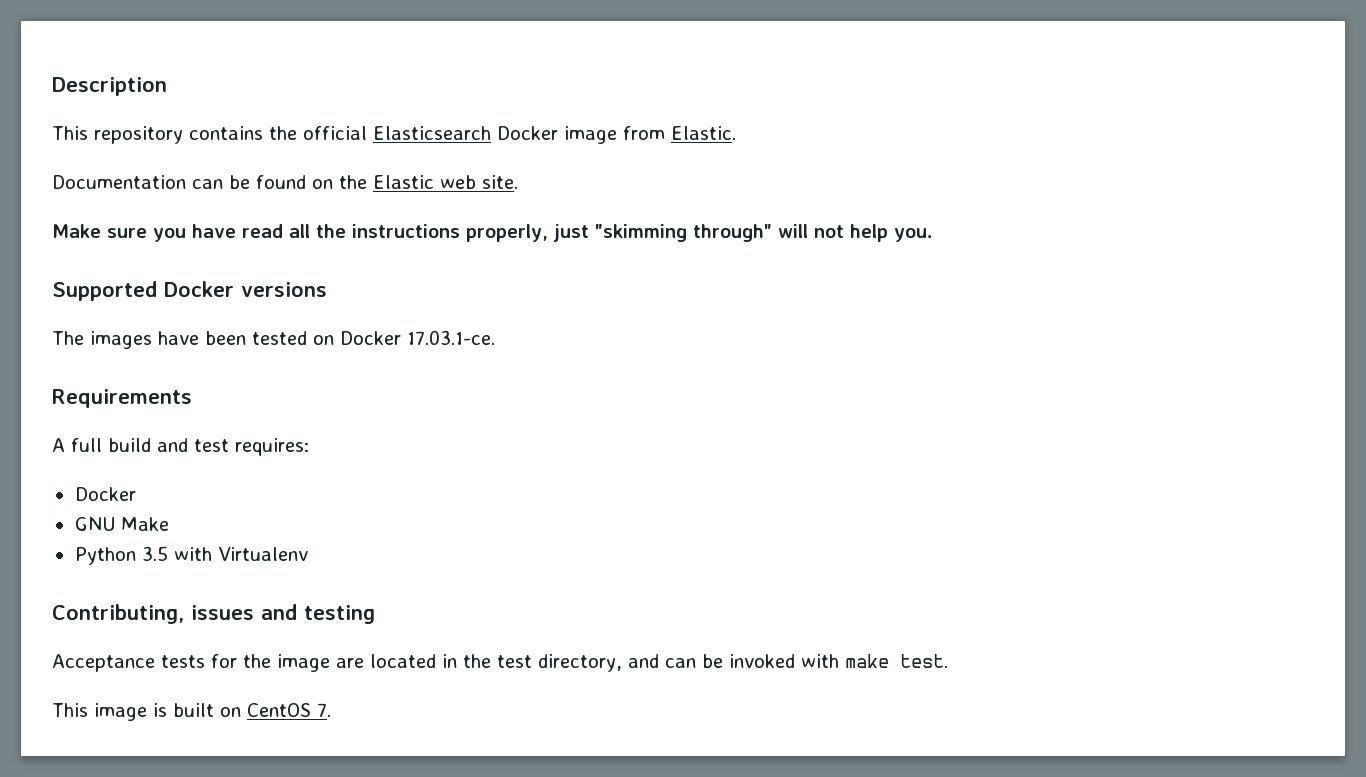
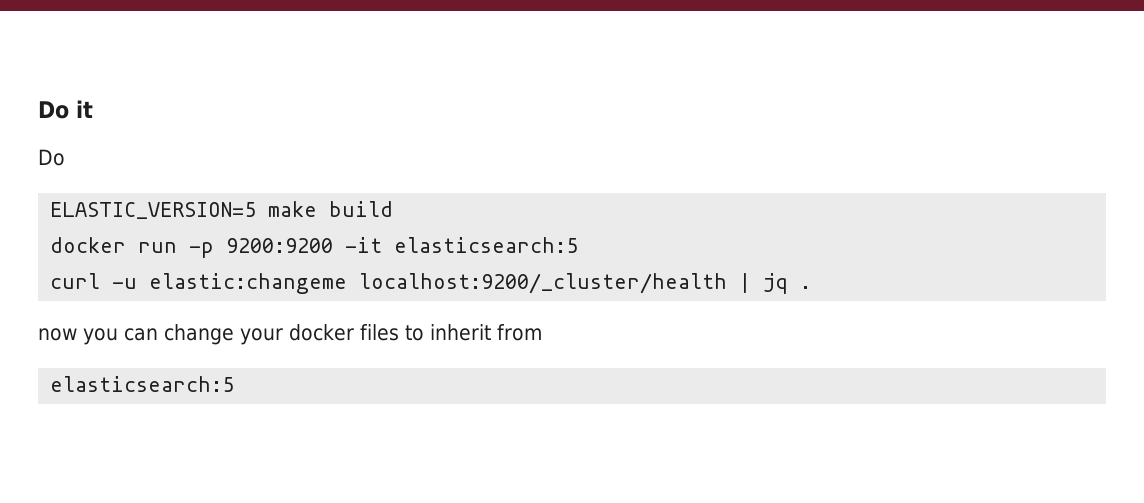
- Description
- This repository contains the official Elasticsearch Docker image from Elastic.
- Documentation can be found on the Elastic web site.
- Make sure you have read all the instructions properly, just "skimming through" will not help you.
- Supported Docker versions
- The images have been tested on Docker 17.03.1-ce.
- Requirements
- A full build and test requires:
- Docker
- GNU Make
- Python 3.5 with Virtualenv
- Contributing, issues and testing
- Acceptance tests for the image are located in the test directory, and can be invoked with make test.
- This image is built on CentOS 7.
+ Do it
+ Do
+ ELASTIC_VERSION=5 make build
+ docker run -p 9200:9200 -it elasticsearch:5
+ curl -u elastic:changeme localhost:9200/_cluster/health | jq .
+ now you can change your docker files to inherit from
+ elasticsearch:5

